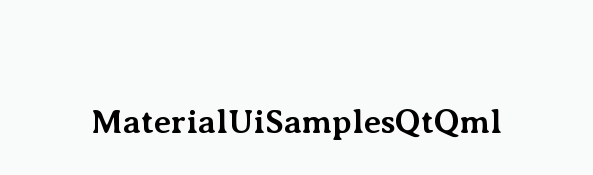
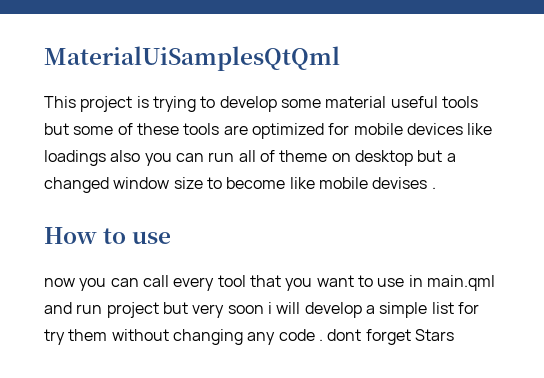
+ This project is trying to develop some material useful tools but some of these tools are optimized for mobile devices like loadings also you can run all of theme on desktop but a changed window size to become like mobile devises .
+ How to use
+ now you can call every tool that you want to use in main.qml and run project but very soon i will develop a simple list for try them without changing any code . dont forget Stars

